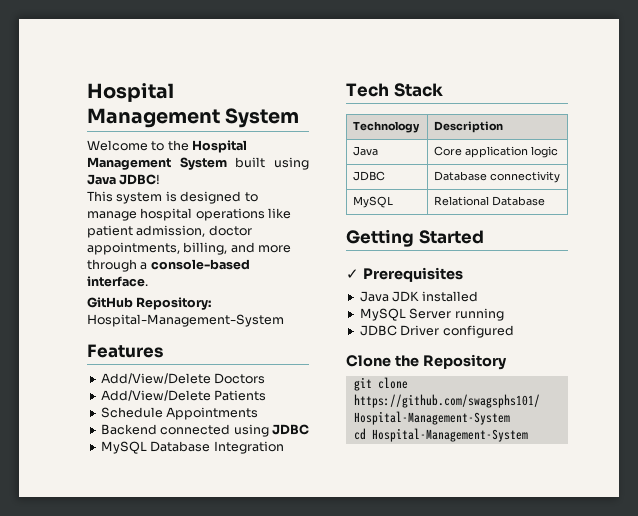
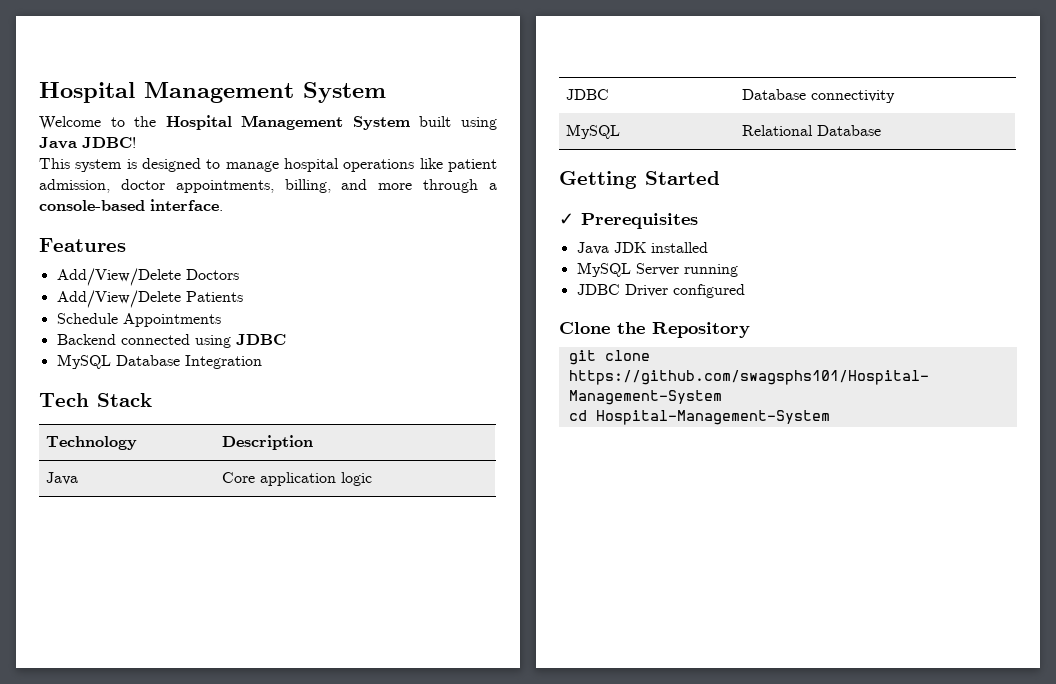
- GitHub Repository: Hospital-Management-System

